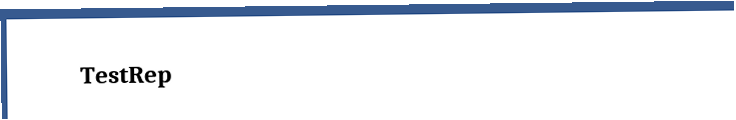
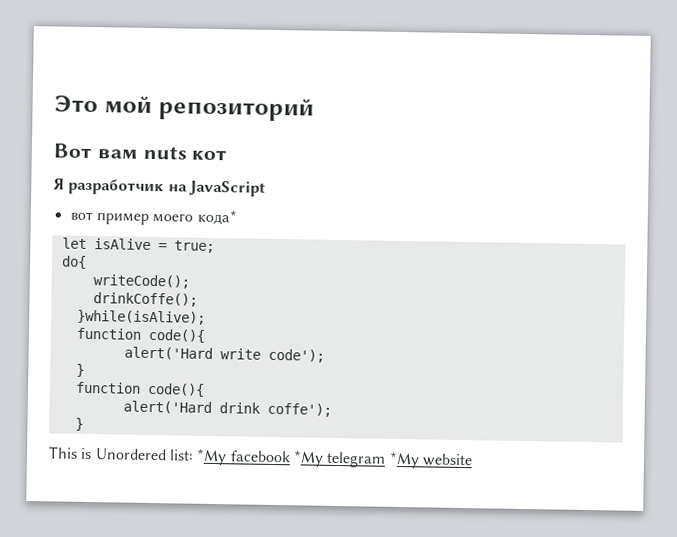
- TestRep
+ Это мой репозиторий
+ Вот вам nuts кот
+ Я разработчик на JavaScript
+ вот пример моего кода*
+ let isAlive = true;
+ do{
+ writeCode();
+ drinkCoffe();
+ }while(isAlive);
+ function code(){
+ alert('Hard write code');
+ }
+ function code(){
+ alert('Hard drink coffe');
+ }
+ This is Unordered list: *My facebook *My telegram *My website

